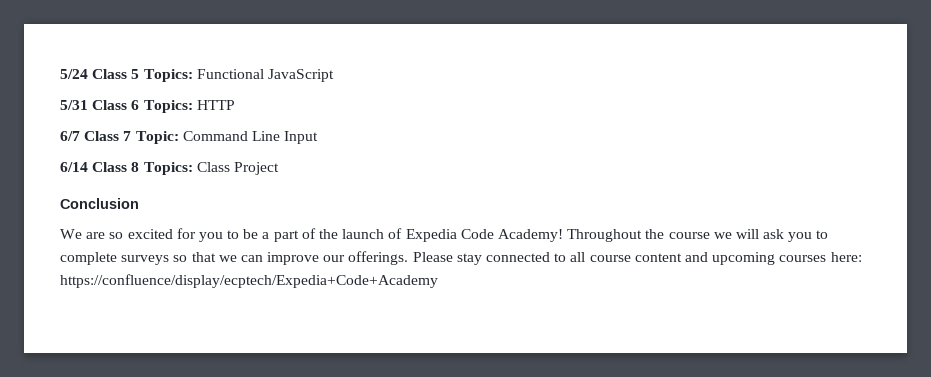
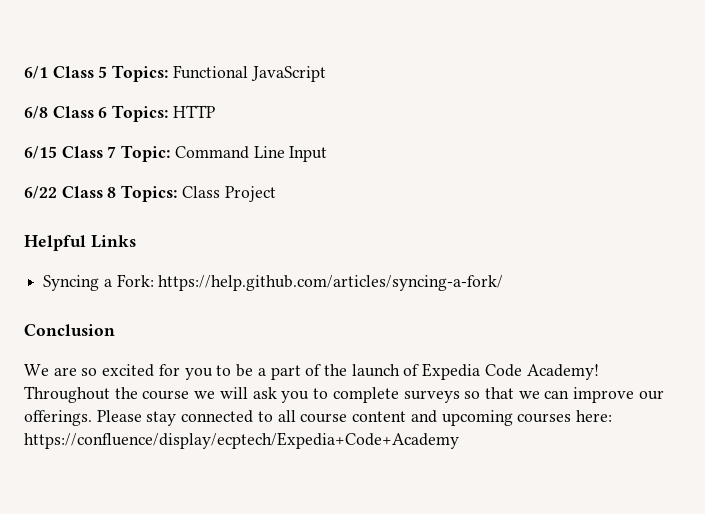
- 5/24 Class 5 Topics: Functional JavaScript
+ 6/1 Class 5 Topics: Functional JavaScript
- 5/31 Class 6 Topics: HTTP
+ 6/8 Class 6 Topics: HTTP
- 6/7 Class 7 Topic: Command Line Input
+ 6/15 Class 7 Topic: Command Line Input
- 6/14 Class 8 Topics: Class Project
+ 6/22 Class 8 Topics: Class Project
+ Helpful Links
+ Syncing a Fork: https://help.github.com/articles/syncing-a-fork/

